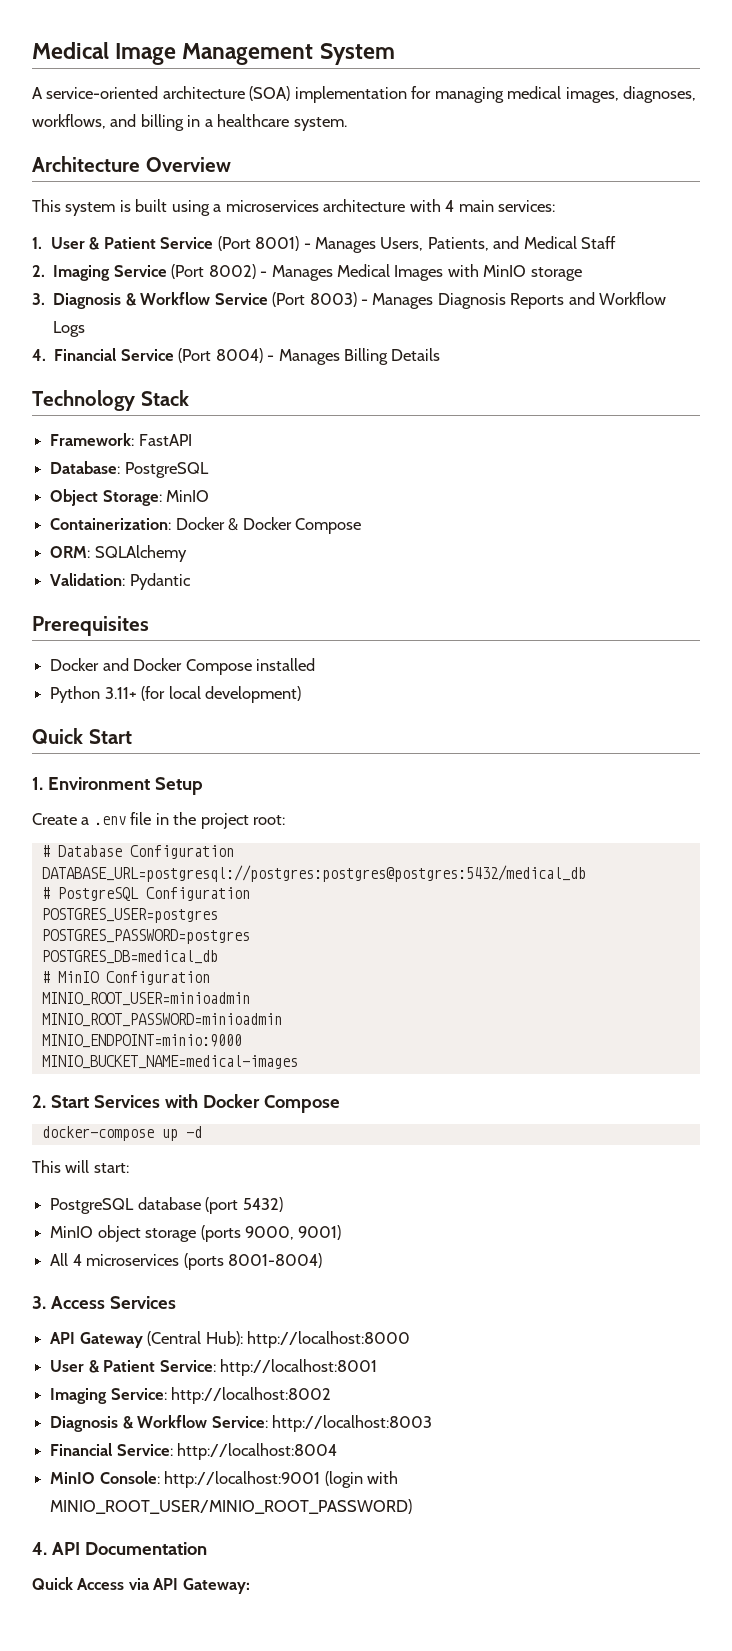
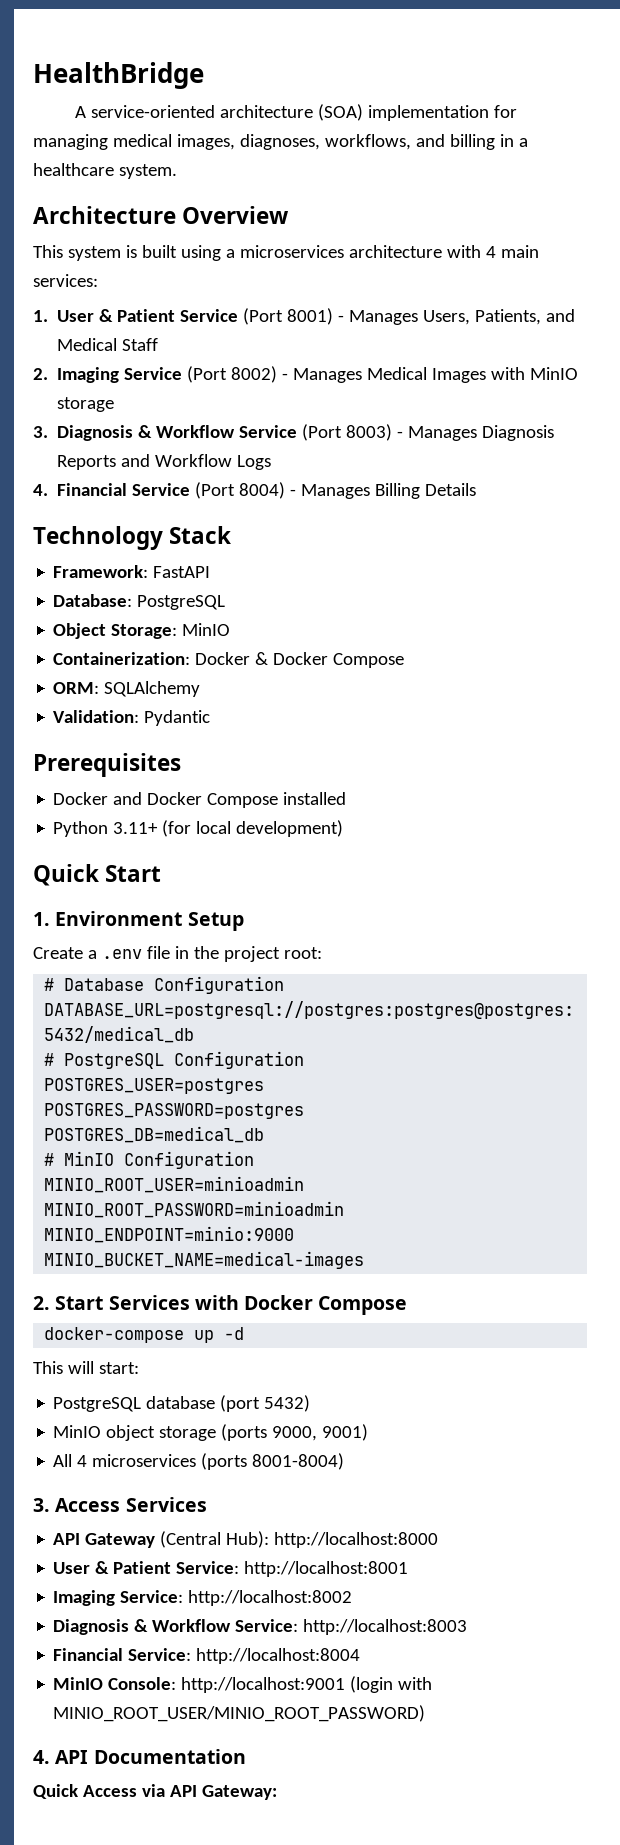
- Medical Image Management System
+ HealthBridge

